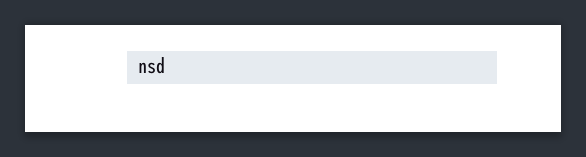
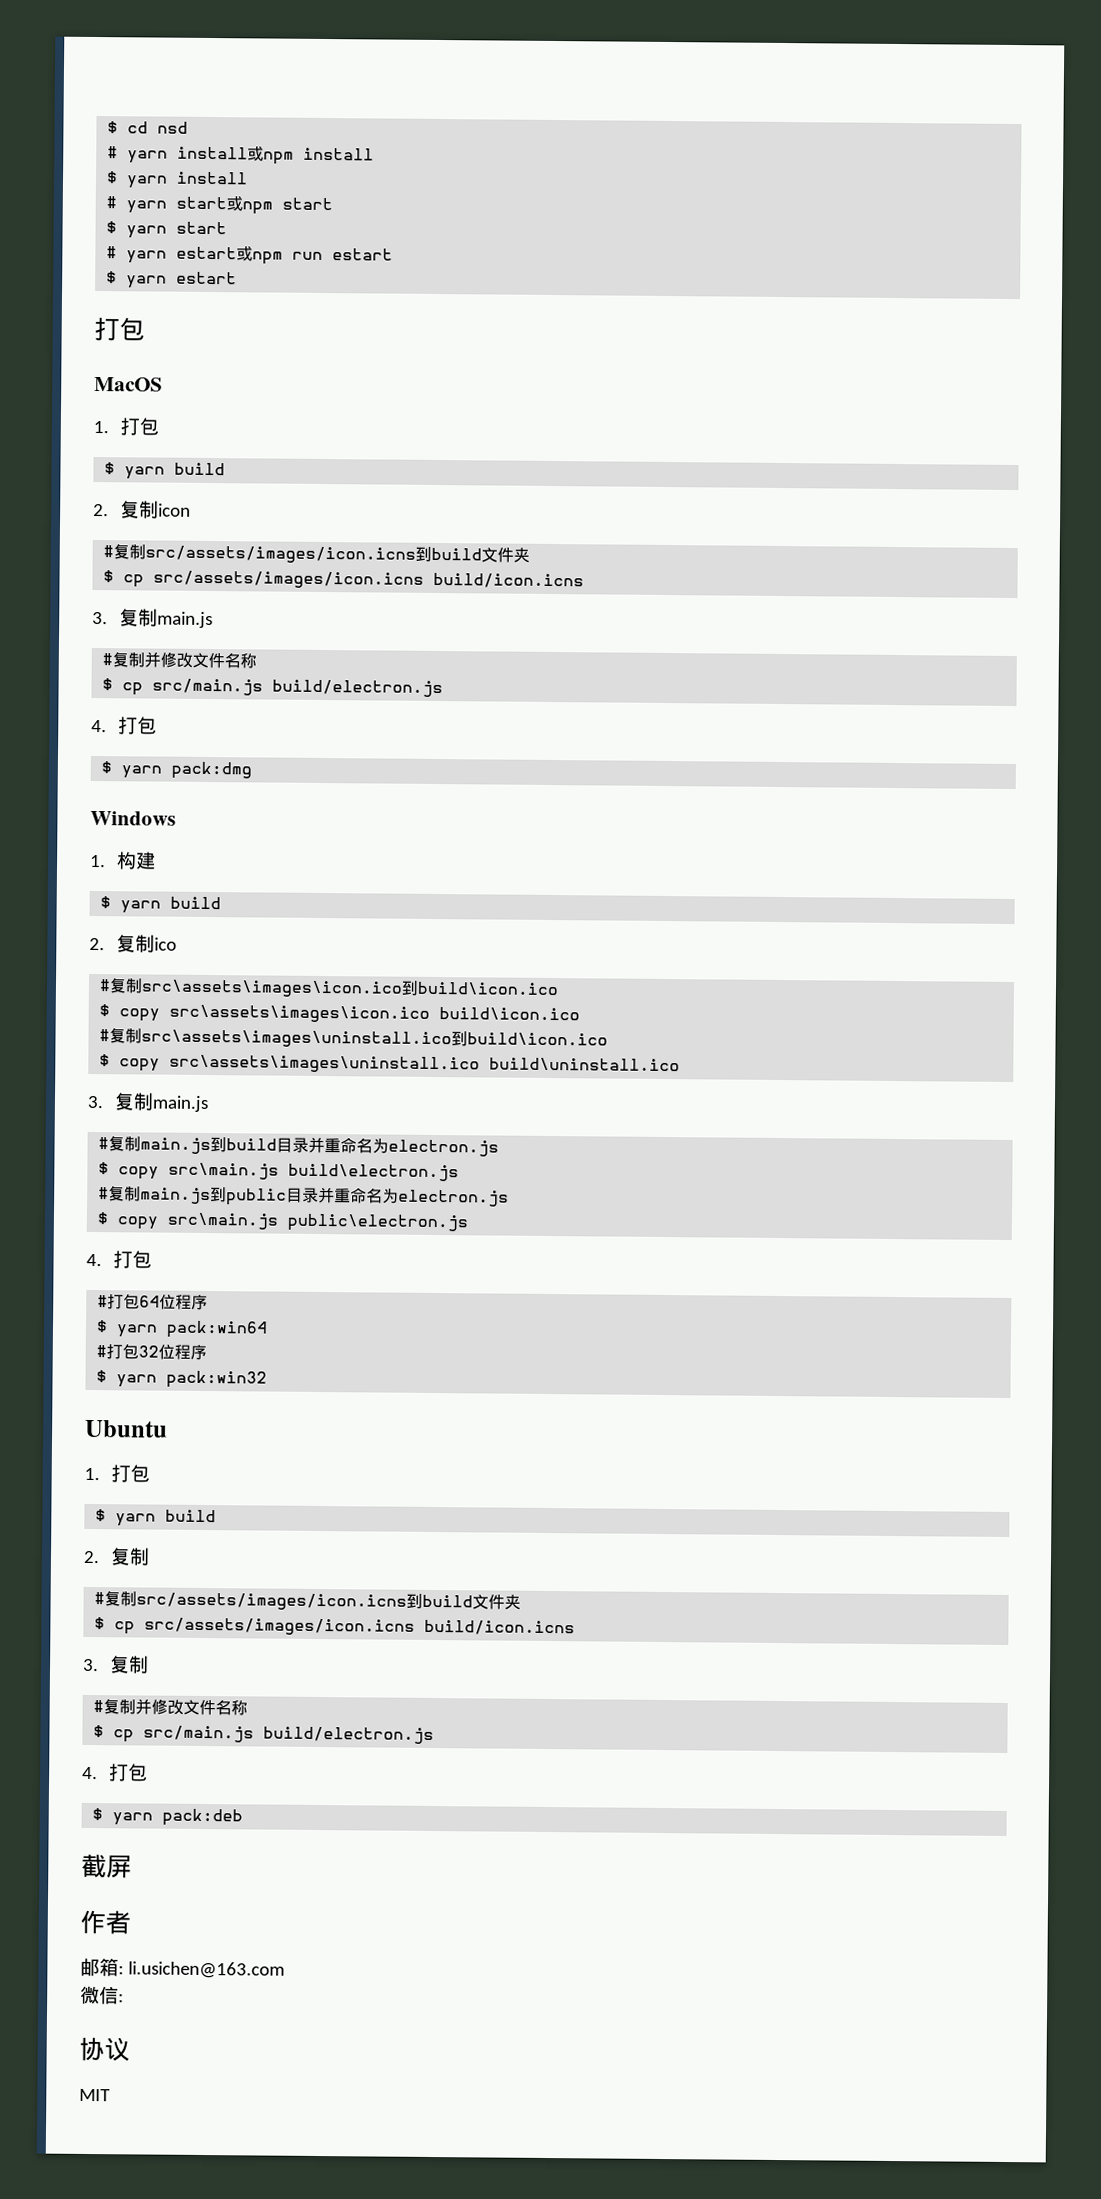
- nsd
+ $ cd nsd
+ # yarn install或npm install
+ $ yarn install
+ # yarn start或npm start
+ $ yarn start
+ # yarn estart或npm run estart
+ $ yarn estart
+ 打包
+ MacOS
+ 1.打包
+ $ yarn build
+ 2.复制icon
+ #复制src/assets/images/icon.icns到build文件夹
+ $ cp src/assets/images/icon.icns build/icon.icns
+ 3.复制main.js
+ #复制并修改文件名称
+ $ cp src/main.js build/electron.js
+ 4.打包
+ $ yarn pack:dmg
+ Windows
+ 1.构建
+ $ yarn build
+ 2.复制ico
+ #复制src\assets\images\icon.ico到build\icon.ico
+ $ copy src\assets\images\icon.ico build\icon.ico
+ #复制src\assets\images\uninstall.ico到build\icon.ico
+ $ copy src\assets\images\uninstall.ico build\uninstall.ico
+ 3.复制main.js
+ #复制main.js到build目录并重命名为electron.js
+ $ copy src\main.js build\electron.js
+ #复制main.js到public目录并重命名为electron.js
+ $ copy src\main.js public\electron.js
+ 4.打包
+ #打包64位程序
+ $ yarn pack:win64
+ #打包32位程序
+ $ yarn pack:win32
+ Ubuntu
+ 1.打包
+ $ yarn build
+ 2.复制
+ #复制src/assets/images/icon.icns到build文件夹
+ $ cp src/assets/images/icon.icns build/icon.icns
+ 3.复制
+ #复制并修改文件名称
+ $ cp src/main.js build/electron.js
+ 4.打包
+ $ yarn pack:deb
+ 截屏
+ 作者
+ 邮箱: li.usichen@163.com
+ 微信:
+ 协议
+ MIT

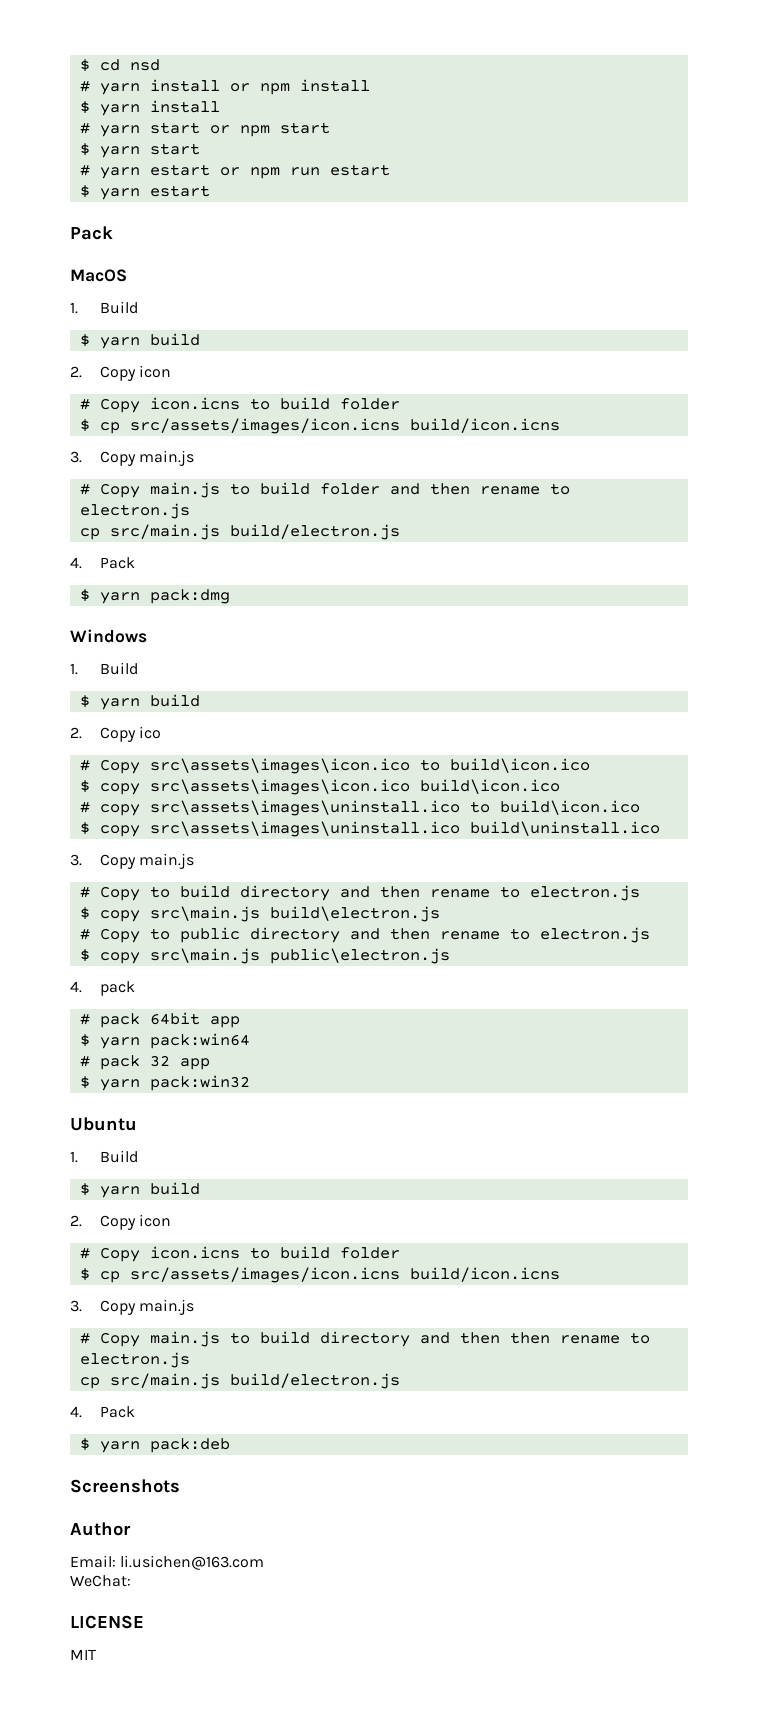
- # yarn install或npm install
+ # yarn install or npm install
- # yarn start或npm start
+ # yarn start or npm start
- # yarn estart或npm run estart
+ # yarn estart or npm run estart
  $ yarn estart
- 打包
+ Pack
  MacOS
- 1.打包
+ 1. Build
  $ yarn build
- 2.复制icon
- #复制src/assets/images/icon.icns到build文件夹
+ 2. Copy icon
+ # Copy icon.icns to build folder
  $ cp src/assets/images/icon.icns build/icon.icns
- 3.复制main.js
- #复制并修改文件名称
- $ cp src/main.js build/electron.js
- 4.打包
+ 3. Copy main.js
+ # Copy main.js to build folder and then rename to electron.js
+ cp src/main.js build/electron.js
+ 4. Pack
  Windows
- 1.构建
+ 1. Build
  $ yarn build
- 2.复制ico
+ 2. Copy ico
- #复制src\assets\images\icon.ico到build\icon.ico
+ # Copy src\assets\images\icon.ico to build\icon.ico
- #复制src\assets\images\uninstall.ico到build\icon.ico
+ # copy src\assets\images\uninstall.ico to build\icon.ico
  $ copy src\assets\images\uninstall.ico build\uninstall.ico
- 3.复制main.js
- #复制main.js到build目录并重命名为electron.js
+ 3. Copy main.js
+ # Copy to build directory and then rename to electron.js
- #复制main.js到public目录并重命名为electron.js
+ # Copy to public directory and then rename to electron.js
  $ copy src\main.js public\electron.js
- 4.打包
- #打包64位程序
+ 4. pack
+ # pack 64bit app
- #打包32位程序
+ # pack 32 app
  Ubuntu
- 1.打包
+ 1. Build
  $ yarn build
- 2.复制
- #复制src/assets/images/icon.icns到build文件夹
+ 2. Copy icon
+ # Copy icon.icns to build folder
  $ cp src/assets/images/icon.icns build/icon.icns
- 3.复制
- #复制并修改文件名称
- $ cp src/main.js build/electron.js
- 4.打包
+ 3. Copy main.js
+ # Copy main.js to build directory and then then rename to electron.js
+ cp src/main.js build/electron.js
+ 4. Pack
- 截屏
- 作者
- 邮箱: li.usichen@163.com
- 微信:
- 协议
+ Screenshots
+ Author
+ Email: li.usichen@163.com
+ WeChat:
+ LICENSE

